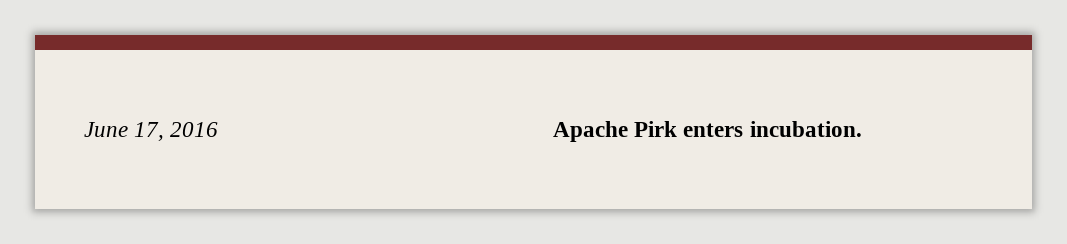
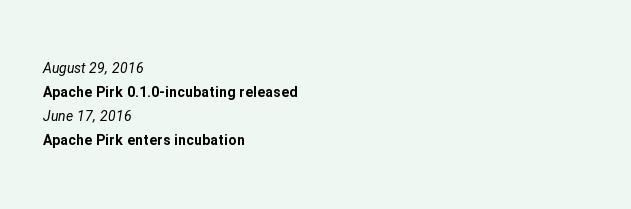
+ August 29, 2016
+ Apache Pirk 0.1.0-incubating released
- Apache Pirk enters incubation.
+ Apache Pirk enters incubation

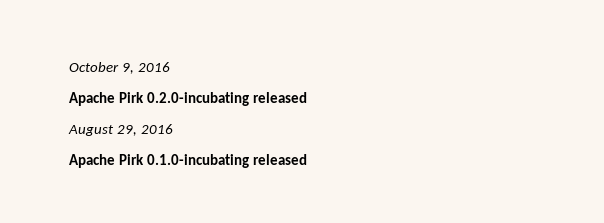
+ October 9, 2016
+ Apache Pirk 0.2.0-incubating released
- June 17, 2016
- Apache Pirk enters incubation

